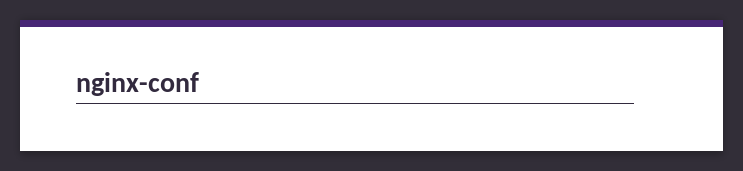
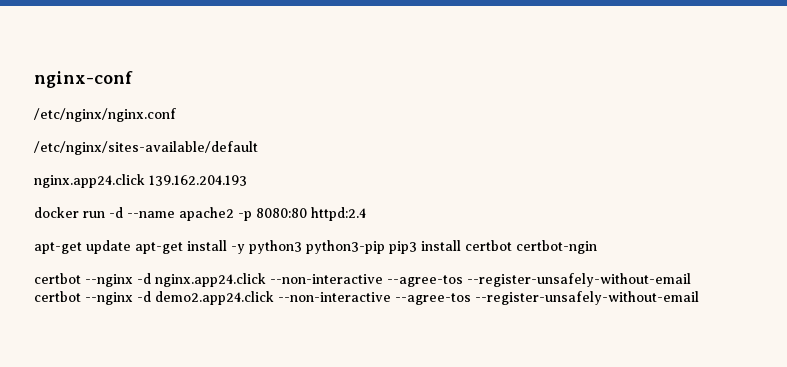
+ /etc/nginx/nginx.conf
+ /etc/nginx/sites-available/default
+ nginx.app24.click 139.162.204.193
+ docker run -d --name apache2 -p 8080:80 httpd:2.4
+ apt-get update apt-get install -y python3 python3-pip pip3 install certbot certbot-ngin
+ certbot --nginx -d nginx.app24.click --non-interactive --agree-tos --register-unsafely-without-email certbot --nginx -d demo2.app24.click --non-interactive --agree-tos --register-unsafely-without-email

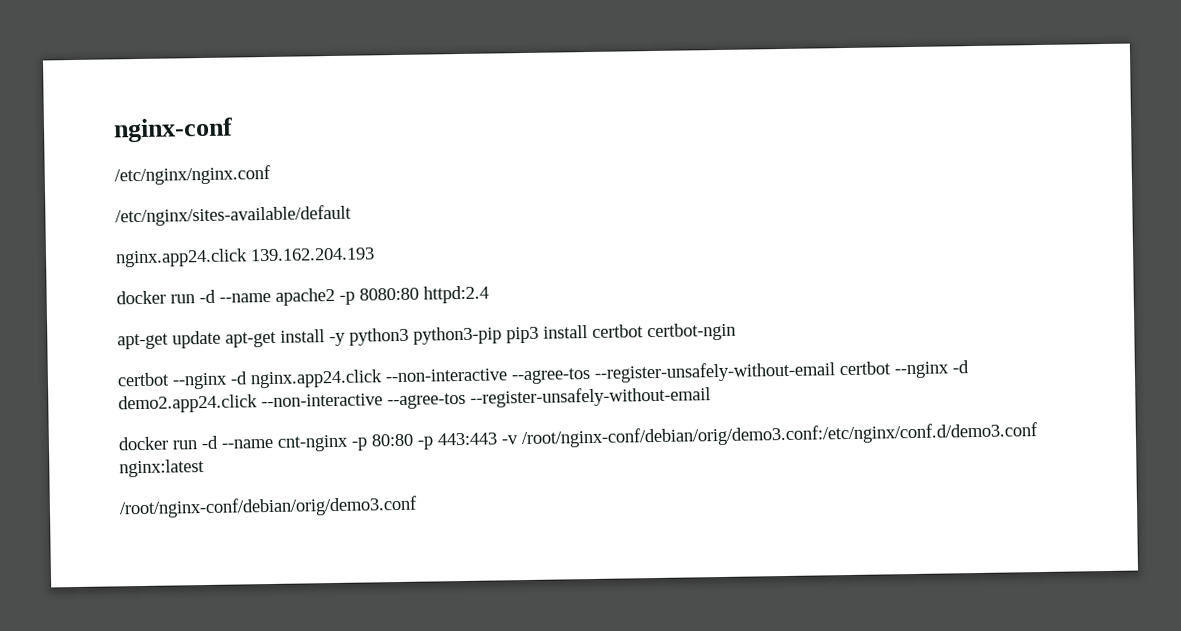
+ docker run -d --name cnt-nginx -p 80:80 -p 443:443 -v /root/nginx-conf/debian/orig/demo3.conf:/etc/nginx/conf.d/demo3.conf nginx:latest
+ /root/nginx-conf/debian/orig/demo3.conf

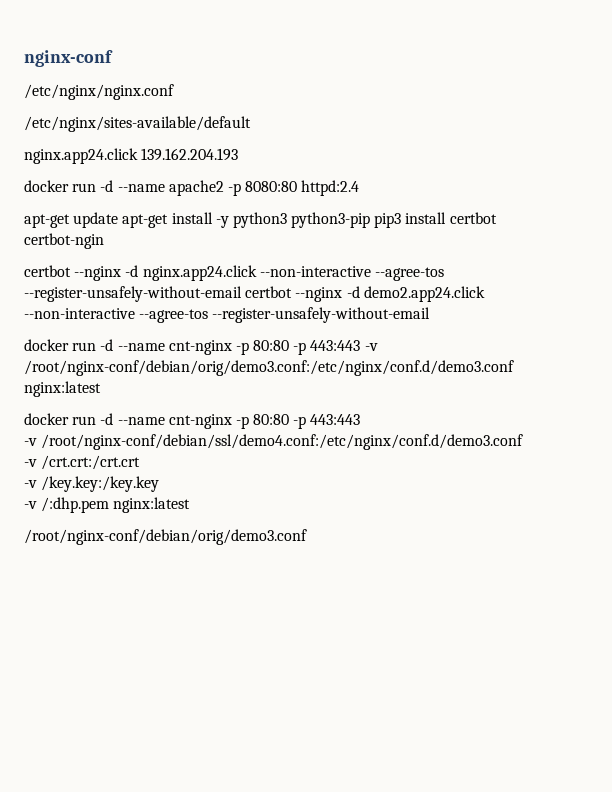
  docker run -d --name cnt-nginx -p 80:80 -p 443:443 -v /root/nginx-conf/debian/orig/demo3.conf:/etc/nginx/conf.d/demo3.conf nginx:latest
+ docker run -d --name cnt-nginx -p 80:80 -p 443:443
+ -v /root/nginx-conf/debian/ssl/demo4.conf:/etc/nginx/conf.d/demo3.conf
+ -v /crt.crt:/crt.crt
+ -v /key.key:/key.key
+ -v /:dhp.pem nginx:latest

